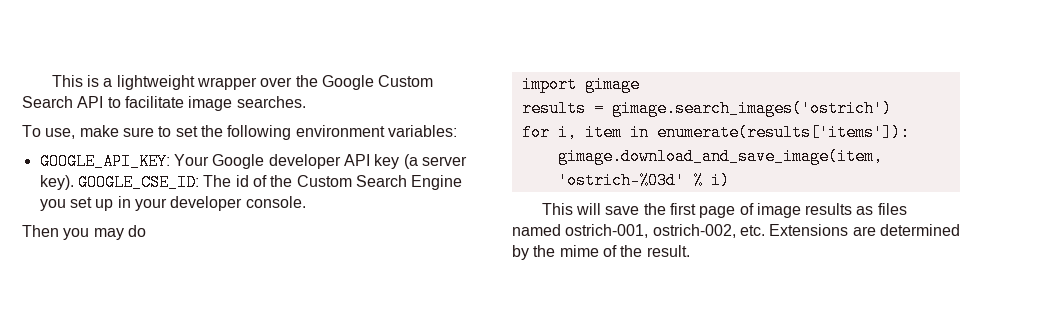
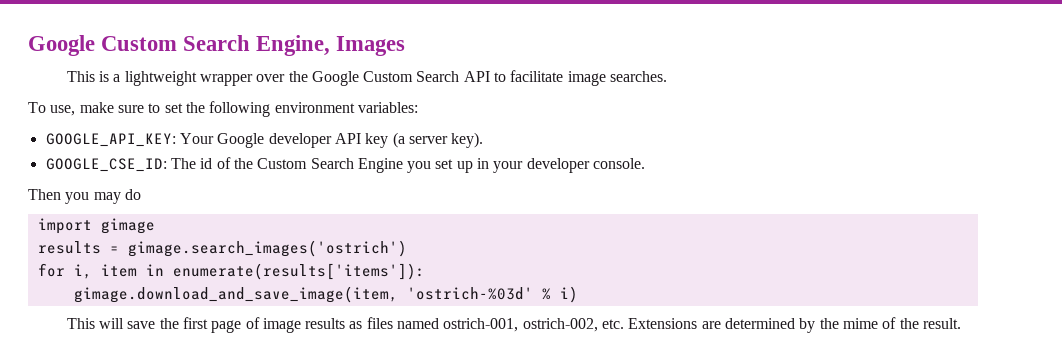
+ Google Custom Search Engine, Images
- GOOGLE_API_KEY: Your Google developer API key (a server key). GOOGLE_CSE_ID: The id of the Custom Search Engine you set up in your developer console.
+ GOOGLE_API_KEY: Your Google developer API key (a server key).
+ GOOGLE_CSE_ID: The id of the Custom Search Engine you set up in your developer console.

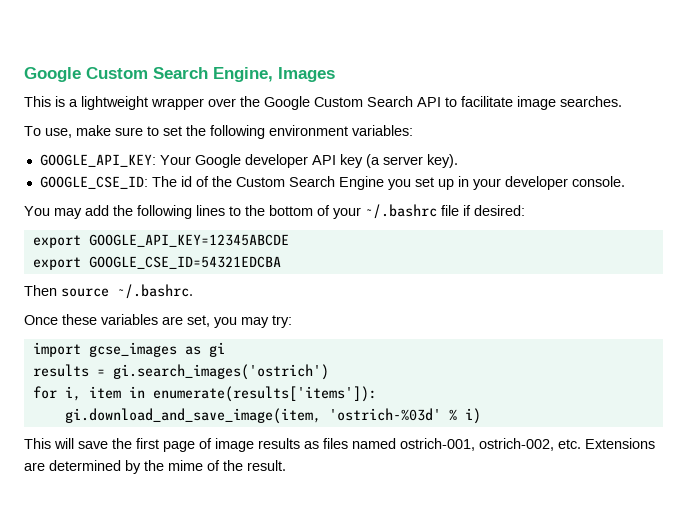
- Then you may do
+ You may add the following lines to the bottom of your ~/.bashrc file if desired:
+ export GOOGLE_API_KEY=12345ABCDE
+ export GOOGLE_CSE_ID=54321EDCBA
+ Then source ~/.bashrc.
+ Once these variables are set, you may try:
- import gimage
+ import gcse_images as gi
- results = gimage.search_images('ostrich')
+ results = gi.search_images('ostrich')
- gimage.download_and_save_image(item, 'ostrich-%03d' % i)
+ gi.download_and_save_image(item, 'ostrich-%03d' % i)

